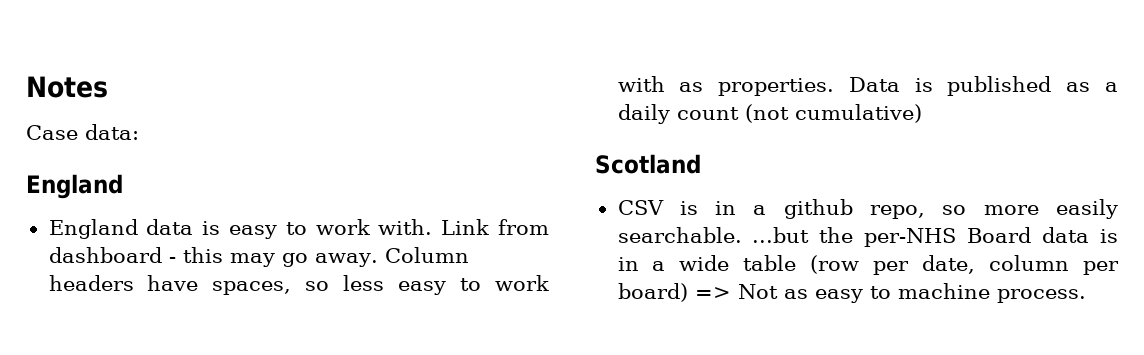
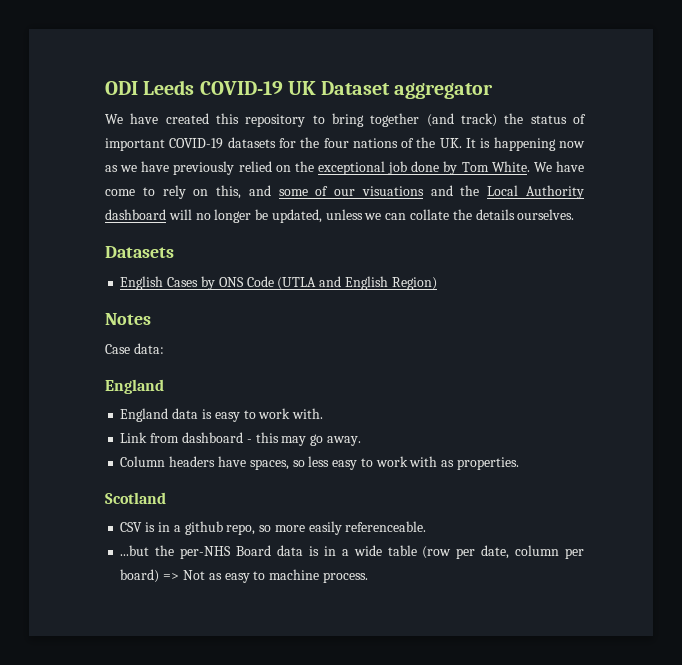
+ ODI Leeds COVID-19 UK Dataset aggregator
+ We have created this repository to bring together (and track) the status of important COVID-19 datasets for the four nations of the UK. It is happening now as we have previously relied on the exceptional job done by Tom White. We have come to rely on this, and some of our visuations and the Local Authority dashboard will no longer be updated, unless we can collate the details ourselves.
+ Datasets
+ English Cases by ONS Code (UTLA and English Region)
- England data is easy to work with. Link from dashboard - this may go away. Column headers have spaces, so less easy to work with as properties. Data is published as a daily count (not cumulative)
+ England data is easy to work with.
+ Link from dashboard - this may go away.
+ Column headers have spaces, so less easy to work with as properties.
- CSV is in a github repo, so more easily searchable. ...but the per-NHS Board data is in a wide table (row per date, column per board) => Not as easy to machine process.
+ CSV is in a github repo, so more easily referenceable.
+ ...but the per-NHS Board data is in a wide table (row per date, column per board) => Not as easy to machine process.

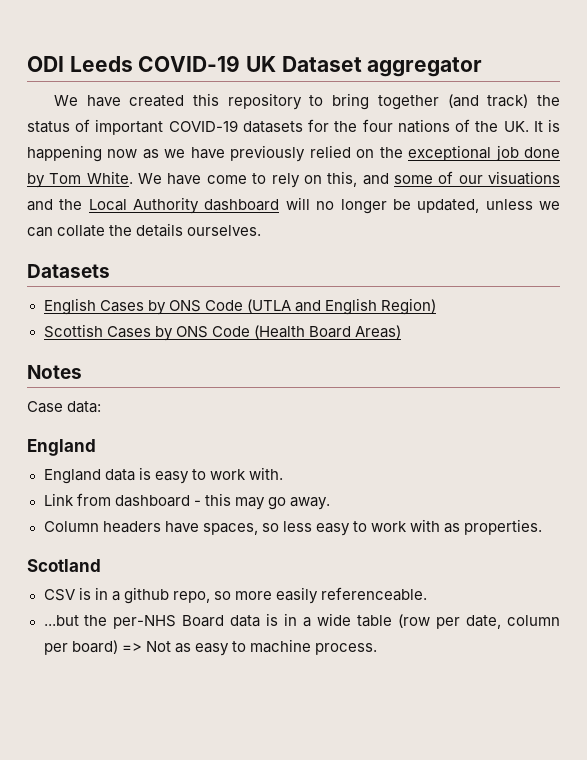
+ Scottish Cases by ONS Code (Health Board Areas)

